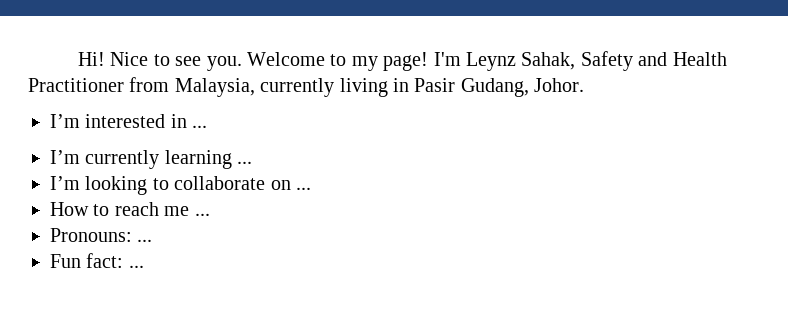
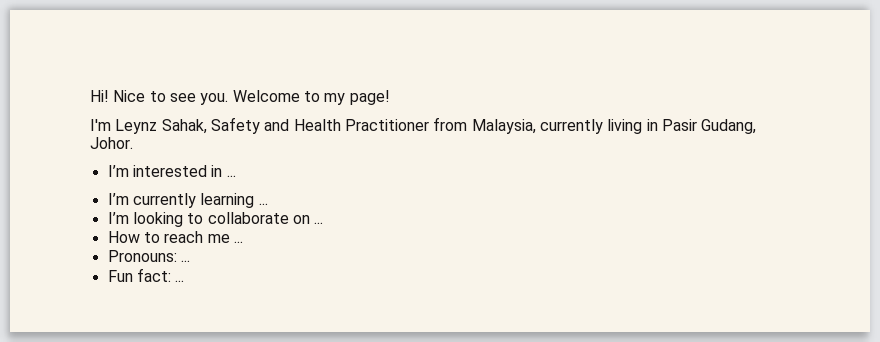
- Welcome to my page! I'm Leynz Sahak, Safety and Health Practitioner from Malaysia, currently living in Pasir Gudang, Johor.
+ Welcome to my page!
+ I'm Leynz Sahak, Safety and Health Practitioner from Malaysia, currently living in Pasir Gudang, Johor.

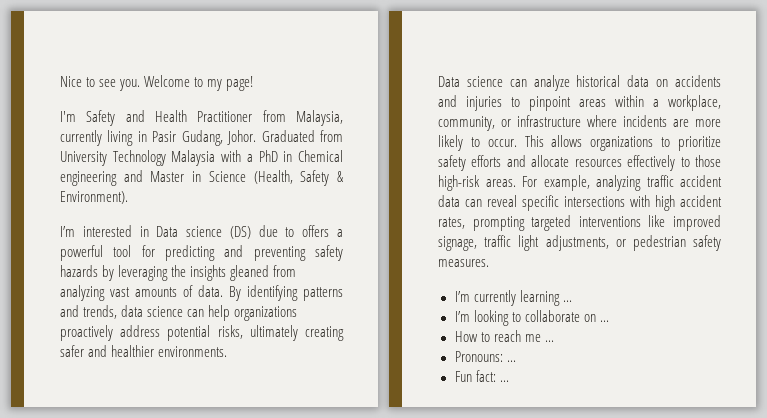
- Hi!
- I'm Leynz Sahak, Safety and Health Practitioner from Malaysia, currently living in Pasir Gudang, Johor.
- I’m interested in ...
+ I'm Safety and Health Practitioner from Malaysia, currently living in Pasir Gudang, Johor. Graduated from University Technology Malaysia with a PhD in Chemical engineering and Master in Science (Health, Safety & Environment).
+ I’m interested in Data science (DS) due to offers a powerful tool for predicting and preventing safety hazards by leveraging the insights gleaned from analyzing vast amounts of data. By identifying patterns and trends, data science can help organizations proactively address potential risks, ultimately creating safer and healthier environments.
+ Data science can analyze historical data on accidents and injuries to pinpoint areas within a workplace, community, or infrastructure where incidents are more likely to occur. This allows organizations to prioritize safety efforts and allocate resources effectively to those high-risk areas. For example, analyzing traffic accident data can reveal specific intersections with high accident rates, prompting targeted interventions like improved signage, traffic light adjustments, or pedestrian safety measures.

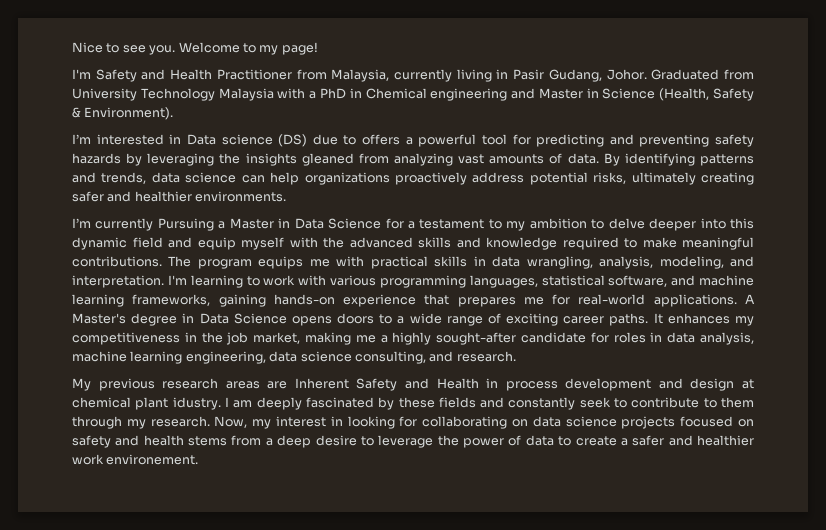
- Data science can analyze historical data on accidents and injuries to pinpoint areas within a workplace, community, or infrastructure where incidents are more likely to occur. This allows organizations to prioritize safety efforts and allocate resources effectively to those high-risk areas. For example, analyzing traffic accident data can reveal specific intersections with high accident rates, prompting targeted interventions like improved signage, traffic light adjustments, or pedestrian safety measures.
- I’m currently learning ...
- I’m looking to collaborate on ...
- How to reach me ...
- Pronouns: ...
- Fun fact: ...
+ I’m currently Pursuing a Master in Data Science for a testament to my ambition to delve deeper into this dynamic field and equip myself with the advanced skills and knowledge required to make meaningful contributions. The program equips me with practical skills in data wrangling, analysis, modeling, and interpretation. I'm learning to work with various programming languages, statistical software, and machine learning frameworks, gaining hands-on experience that prepares me for real-world applications. A Master's degree in Data Science opens doors to a wide range of exciting career paths. It enhances my competitiveness in the job market, making me a highly sought-after candidate for roles in data analysis, machine learning engineering, data science consulting, and research.
+ My previous research areas are Inherent Safety and Health in process development and design at chemical plant idustry. I am deeply fascinated by these fields and constantly seek to contribute to them through my research. Now, my interest in looking for collaborating on data science projects focused on safety and health stems from a deep desire to leverage the power of data to create a safer and healthier work environement.

